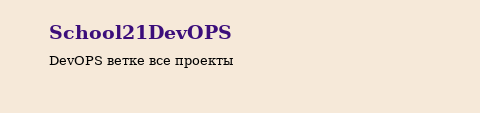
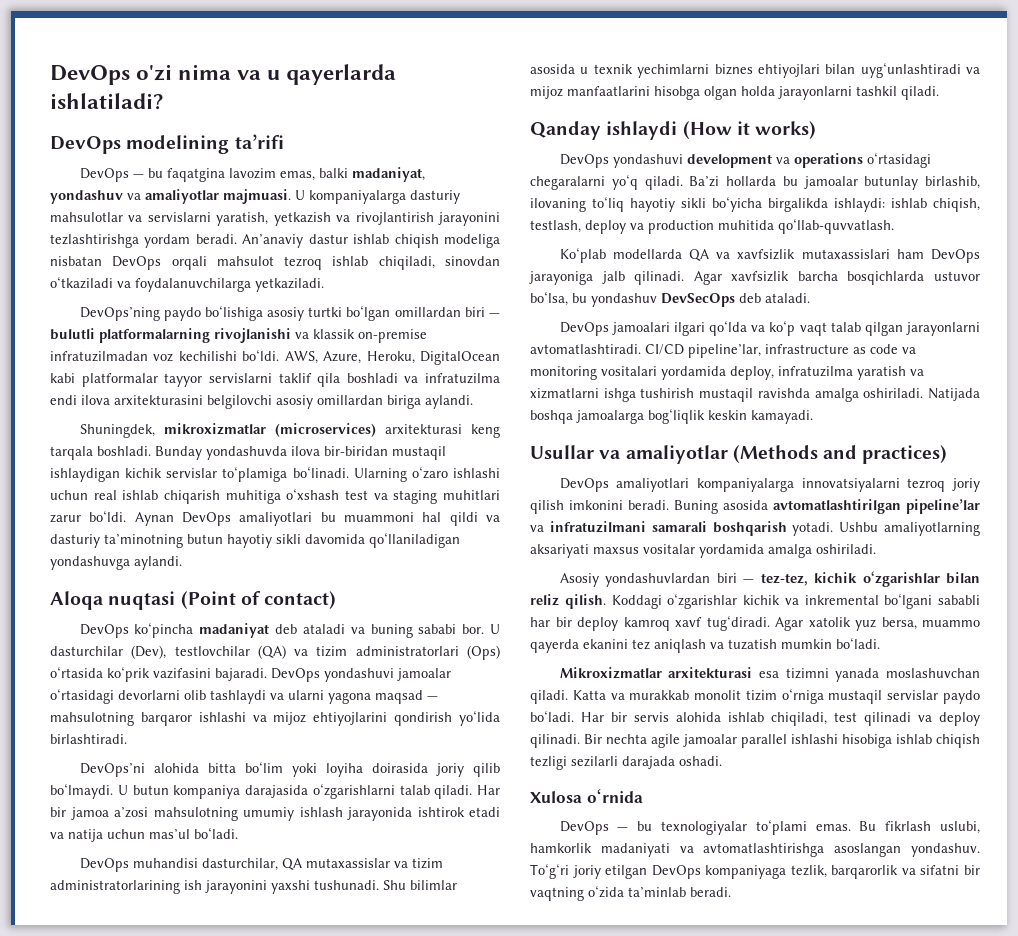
- School21DevOPS
- DevOPS ветке все проекты
+ DevOps o'zi nima va u qayerlarda ishlatiladi?
+ DevOps modelining ta’rifi
+ DevOps — bu faqatgina lavozim emas, balki madaniyat, yondashuv va amaliyotlar majmuasi. U kompaniyalarga dasturiy mahsulotlar va servislarni yaratish, yetkazish va rivojlantirish jarayonini tezlashtirishga yordam beradi. An’anaviy dastur ishlab chiqish modeliga nisbatan DevOps orqali mahsulot tezroq ishlab chiqiladi, sinovdan o‘tkaziladi va foydalanuvchilarga yetkaziladi.
+ DevOps’ning paydo bo‘lishiga asosiy turtki bo‘lgan omillardan biri — bulutli platformalarning rivojlanishi va klassik on-premise infratuzilmadan voz kechilishi bo‘ldi. AWS, Azure, Heroku, DigitalOcean kabi platformalar tayyor servislarni taklif qila boshladi va infratuzilma endi ilova arxitekturasini belgilovchi asosiy omillardan biriga aylandi.
+ Shuningdek, mikroxizmatlar (microservices) arxitekturasi keng tarqala boshladi. Bunday yondashuvda ilova bir-biridan mustaqil ishlaydigan kichik servislar to‘plamiga bo‘linadi. Ularning o‘zaro ishlashi uchun real ishlab chiqarish muhitiga o‘xshash test va staging muhitlari zarur bo‘ldi. Aynan DevOps amaliyotlari bu muammoni hal qildi va dasturiy ta’minotning butun hayotiy sikli davomida qo‘llaniladigan yondashuvga aylandi.
+ Aloqa nuqtasi (Point of contact)
+ DevOps ko‘pincha madaniyat deb ataladi va buning sababi bor. U dasturchilar (Dev), testlovchilar (QA) va tizim administratorlari (Ops) o‘rtasida ko‘prik vazifasini bajaradi. DevOps yondashuvi jamoalar o‘rtasidagi devorlarni olib tashlaydi va ularni yagona maqsad — mahsulotning barqaror ishlashi va mijoz ehtiyojlarini qondirish yo‘lida birlashtiradi.
+ DevOps’ni alohida bitta bo‘lim yoki loyiha doirasida joriy qilib bo‘lmaydi. U butun kompaniya darajasida o‘zgarishlarni talab qiladi. Har bir jamoa a’zosi mahsulotning umumiy ishlash jarayonida ishtirok etadi va natija uchun mas’ul bo‘ladi.
+ DevOps muhandisi dasturchilar, QA mutaxassislar va tizim administratorlarining ish jarayonini yaxshi tushunadi. Shu bilimlar asosida u texnik yechimlarni biznes ehtiyojlari bilan uyg‘unlashtiradi va mijoz manfaatlarini hisobga olgan holda jarayonlarni tashkil qiladi.
+ Qanday ishlaydi (How it works)
+ DevOps yondashuvi development va operations o‘rtasidagi chegaralarni yo‘q qiladi. Ba’zi hollarda bu jamoalar butunlay birlashib, ilovaning to‘liq hayotiy sikli bo‘yicha birgalikda ishlaydi: ishlab chiqish, testlash, deploy va production muhitida qo‘llab-quvvatlash.
+ Ko‘plab modellarda QA va xavfsizlik mutaxassislari ham DevOps jarayoniga jalb qilinadi. Agar xavfsizlik barcha bosqichlarda ustuvor bo‘lsa, bu yondashuv DevSecOps deb ataladi.
+ DevOps jamoalari ilgari qo‘lda va ko‘p vaqt talab qilgan jarayonlarni avtomatlashtiradi. CI/CD pipeline’lar, infrastructure as code va monitoring vositalari yordamida deploy, infratuzilma yaratish va xizmatlarni ishga tushirish mustaqil ravishda amalga oshiriladi. Natijada boshqa jamoalarga bog‘liqlik keskin kamayadi.
+ Usullar va amaliyotlar (Methods and practices)
+ DevOps amaliyotlari kompaniyalarga innovatsiyalarni tezroq joriy qilish imkonini beradi. Buning asosida avtomatlashtirilgan pipeline’lar va infratuzilmani samarali boshqarish yotadi. Ushbu amaliyotlarning aksariyati maxsus vositalar yordamida amalga oshiriladi.
+ Asosiy yondashuvlardan biri — tez-tez, kichik o‘zgarishlar bilan reliz qilish. Koddagi o‘zgarishlar kichik va inkremental bo‘lgani sababli har bir deploy kamroq xavf tug‘diradi. Agar xatolik yuz bersa, muammo qayerda ekanini tez aniqlash va tuzatish mumkin bo‘ladi.
+ Mikroxizmatlar arxitekturasi esa tizimni yanada moslashuvchan qiladi. Katta va murakkab monolit tizim o‘rniga mustaqil servislar paydo bo‘ladi. Har bir servis alohida ishlab chiqiladi, test qilinadi va deploy qilinadi. Bir nechta agile jamoalar parallel ishlashi hisobiga ishlab chiqish tezligi sezilarli darajada oshadi.
+ Xulosa o‘rnida
+ DevOps — bu texnologiyalar to‘plami emas. Bu fikrlash uslubi, hamkorlik madaniyati va avtomatlashtirishga asoslangan yondashuv. To‘g‘ri joriy etilgan DevOps kompaniyaga tezlik, barqarorlik va sifatni bir vaqtning o‘zida ta’minlab beradi.

